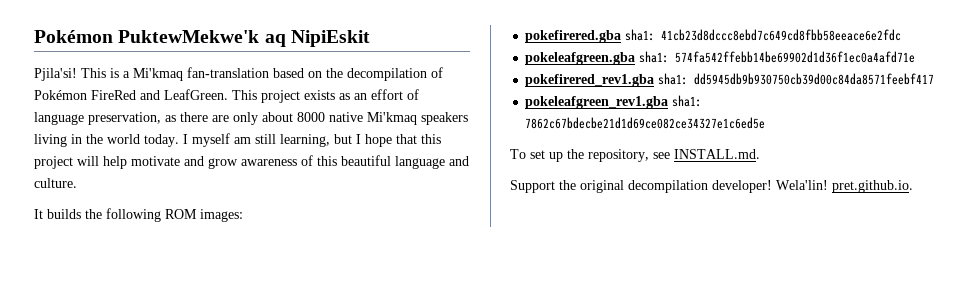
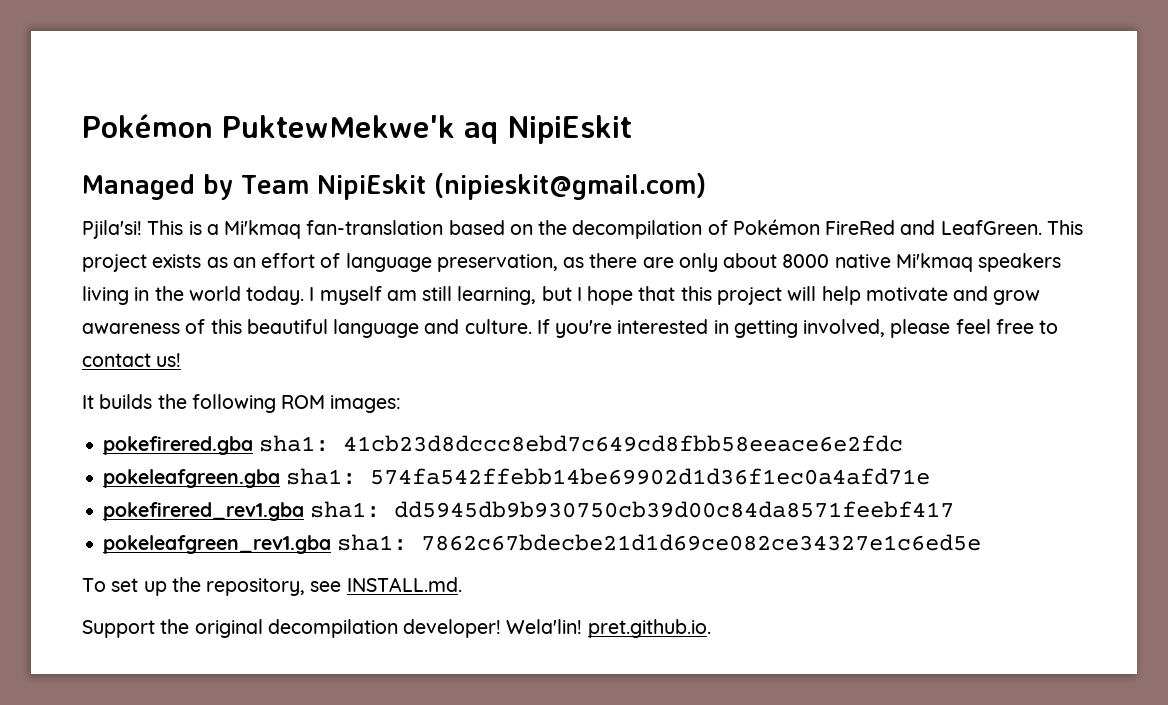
+ Managed by Team NipiEskit (nipieskit@gmail.com)
+ If you're interested in getting involved, please feel free to contact us!

